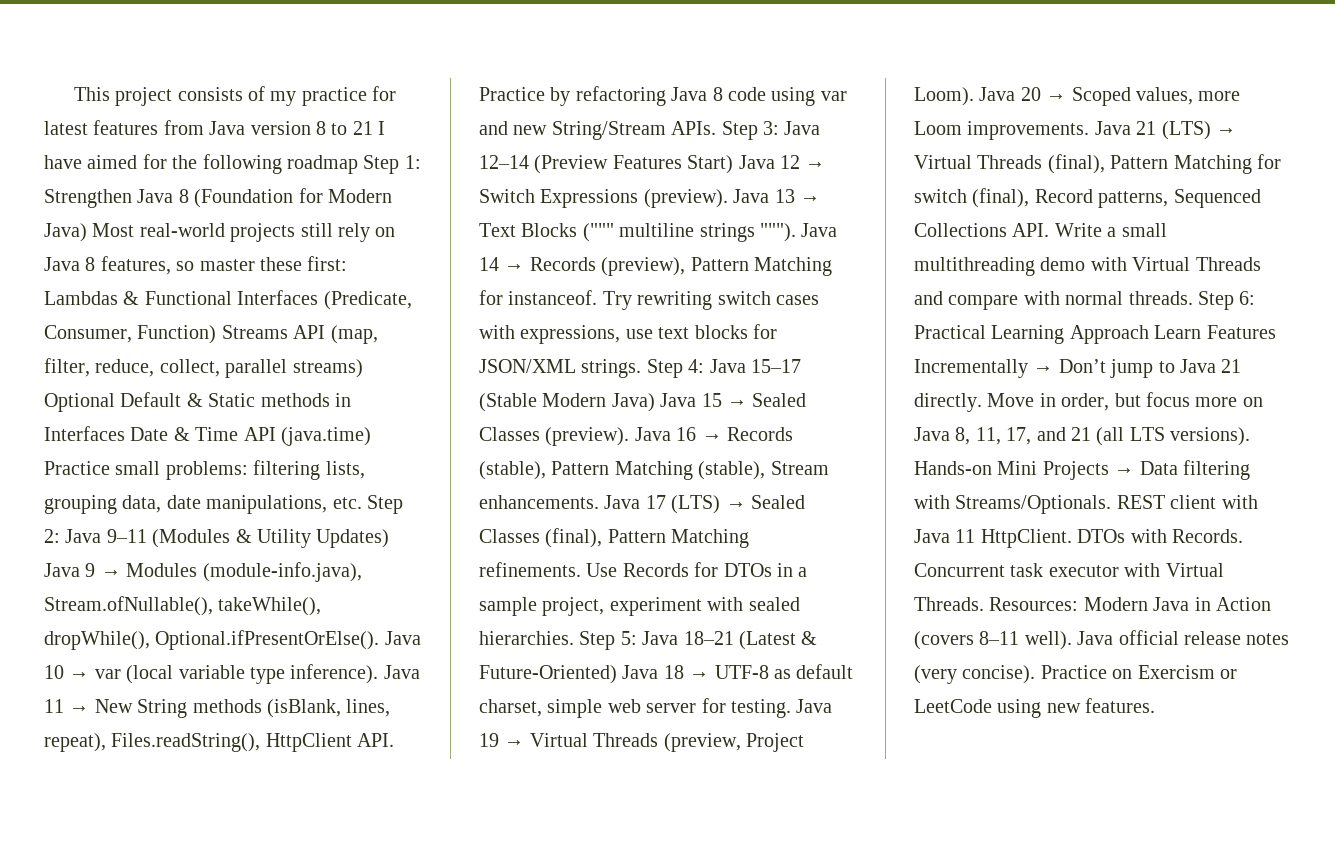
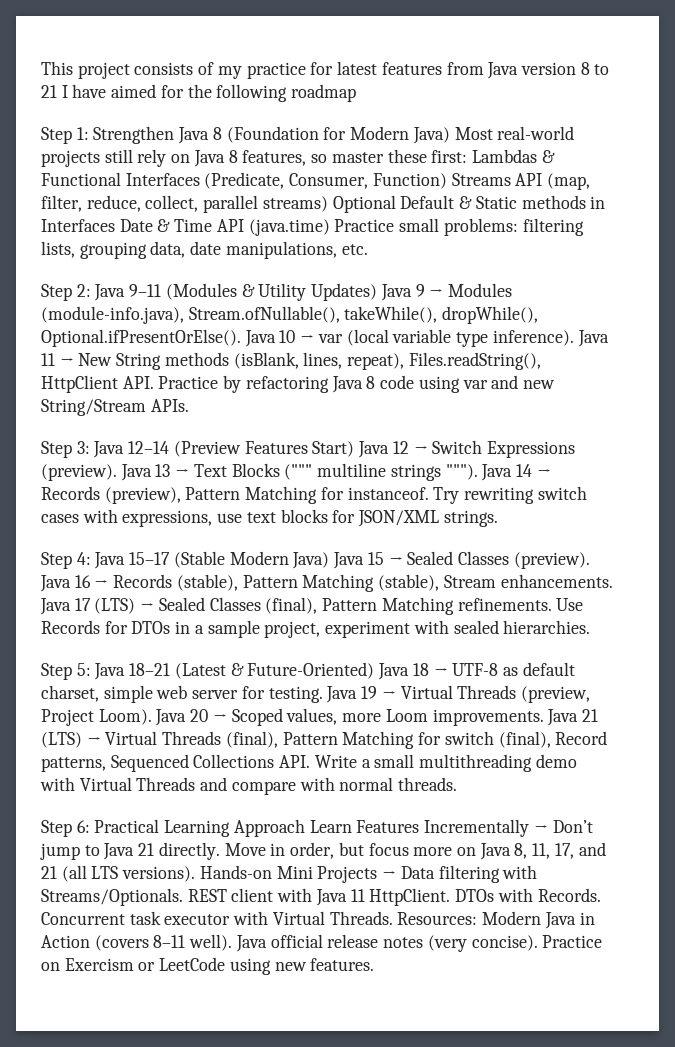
- This project consists of my practice for latest features from Java version 8 to 21 I have aimed for the following roadmap Step 1:
+ This project consists of my practice for latest features from Java version 8 to 21 I have aimed for the following roadmap
+ Step 1:
- filtering lists, grouping data, date manipulations, etc. Step 2:
+ filtering lists, grouping data, date manipulations, etc.
+ Step 2:
- Java 11 → New String methods (isBlank, lines, repeat), Files.readString(), HttpClient API. Practice by refactoring Java 8 code using var and new String/Stream APIs. Step 3: Java 12–14 (Preview Features Start) Java 12 → Switch Expressions (preview).
+ Java 11 → New String methods (isBlank, lines, repeat), Files.readString(), HttpClient API. Practice by refactoring Java 8 code using var and new String/Stream APIs.
+ Step 3: Java 12–14 (Preview Features Start) Java 12 → Switch Expressions (preview).
- Try rewriting switch cases with expressions, use text blocks for JSON/XML strings. Step 4: Java 15–17 (Stable Modern Java) Java 15 → Sealed Classes (preview).
+ Try rewriting switch cases with expressions, use text blocks for JSON/XML strings.
+ Step 4: Java 15–17 (Stable Modern Java) Java 15 → Sealed Classes (preview).
- Use Records for DTOs in a sample project, experiment with sealed hierarchies. Step 5: Java 18–21 (Latest & Future-Oriented) Java 18 → UTF-8 as default charset, simple web server for testing.
+ Use Records for DTOs in a sample project, experiment with sealed hierarchies.
+ Step 5: Java 18–21 (Latest & Future-Oriented) Java 18 → UTF-8 as default charset, simple web server for testing.
- Java 21 (LTS) → Virtual Threads (final), Pattern Matching for switch (final), Record patterns, Sequenced Collections API. Write a small multithreading demo with Virtual Threads and compare with normal threads. Step 6: Practical Learning Approach Learn Features Incrementally → Don’t jump to Java 21 directly.
+ Java 21 (LTS) → Virtual Threads (final), Pattern Matching for switch (final), Record patterns, Sequenced Collections API. Write a small multithreading demo with Virtual Threads and compare with normal threads.
+ Step 6: Practical Learning Approach Learn Features Incrementally → Don’t jump to Java 21 directly.

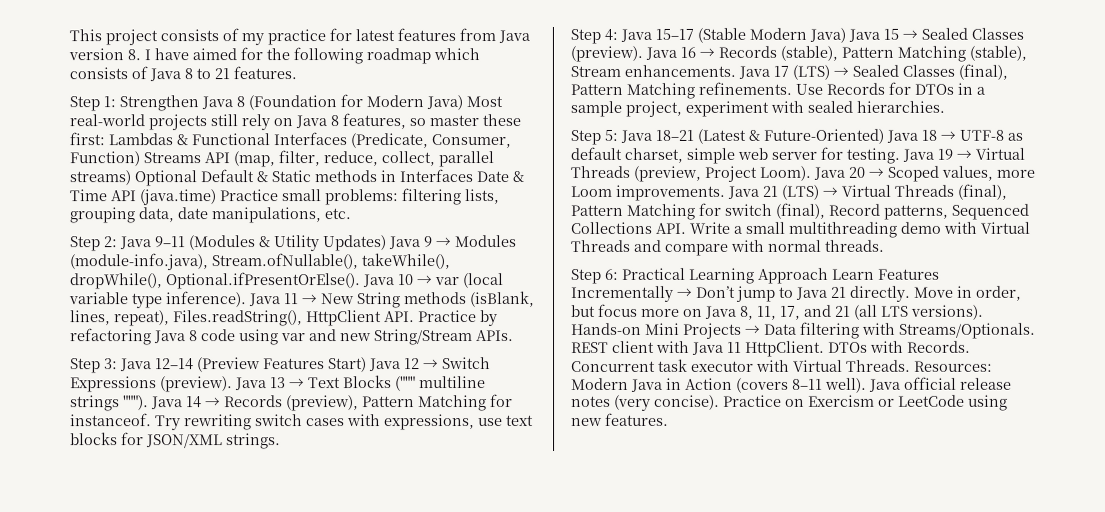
- This project consists of my practice for latest features from Java version 8 to 21 I have aimed for the following roadmap
+ This project consists of my practice for latest features from Java version 8. I have aimed for the following roadmap which consists of Java 8 to 21 features.

